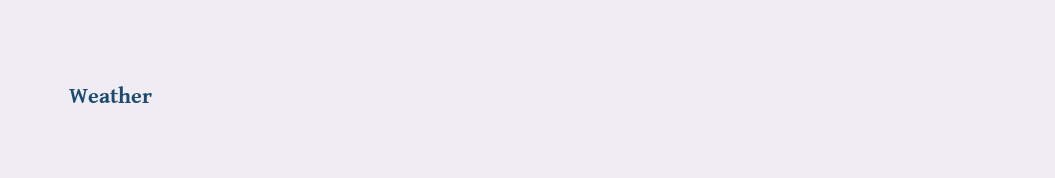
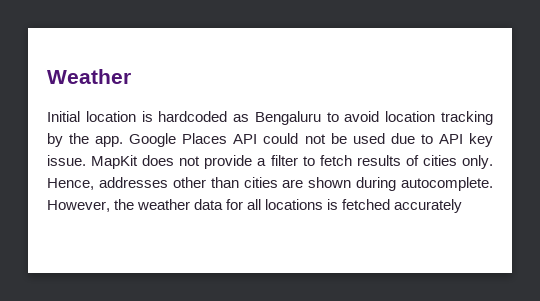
+ Initial location is hardcoded as Bengaluru to avoid location tracking by the app. Google Places API could not be used due to API key issue. MapKit does not provide a filter to fetch results of cities only. Hence, addresses other than cities are shown during autocomplete. However, the weather data for all locations is fetched accurately

